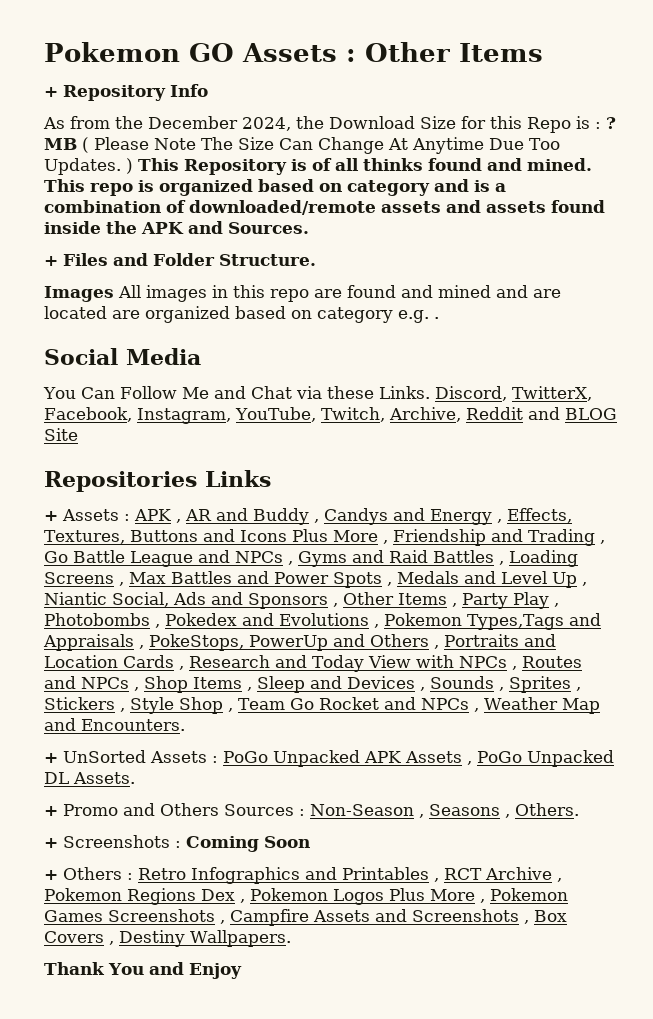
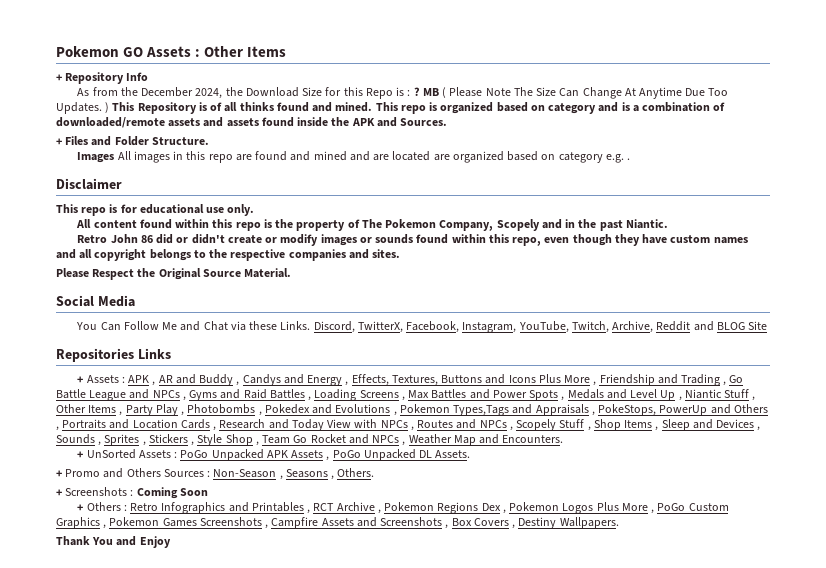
+ Disclaimer
+ This repo is for educational use only.
+ All content found within this repo is the property of The Pokemon Company, Scopely and in the past Niantic.
+ Retro John 86 did or didn't create or modify images or sounds found within this repo, even though they have custom names and all copyright belongs to the respective companies and sites.
+ Please Respect the Original Source Material.
- APK , AR and Buddy , Candys and Energy , Effects, Textures, Buttons and Icons Plus More , Friendship and Trading , Go Battle League and NPCs , Gyms and Raid Battles , Loading Screens , Max Battles and Power Spots , Medals and Level Up , Niantic Social, Ads and Sponsors , Other Items , Party Play , Photobombs , Pokedex and Evolutions , Pokemon Types,Tags and Appraisals , PokeStops, PowerUp and Others , Portraits and Location Cards , Research and Today View with NPCs , Routes and NPCs , Shop Items , Sleep and Devices , Sounds , Sprites , Stickers , Style Shop , Team Go Rocket and NPCs , Weather Map and Encounters.
+ APK , AR and Buddy , Candys and Energy , Effects, Textures, Buttons and Icons Plus More , Friendship and Trading , Go Battle League and NPCs , Gyms and Raid Battles , Loading Screens , Max Battles and Power Spots , Medals and Level Up , Niantic Stuff , Other Items , Party Play , Photobombs , Pokedex and Evolutions , Pokemon Types,Tags and Appraisals , PokeStops, PowerUp and Others , Portraits and Location Cards , Research and Today View with NPCs , Routes and NPCs , Scopely Stuff , Shop Items , Sleep and Devices , Sounds , Sprites , Stickers , Style Shop , Team Go Rocket and NPCs , Weather Map and Encounters.
- + Others : Retro Infographics and Printables , RCT Archive , Pokemon Regions Dex , Pokemon Logos Plus More , Pokemon Games Screenshots , Campfire Assets and Screenshots , Box Covers , Destiny Wallpapers.
+ + Others : Retro Infographics and Printables , RCT Archive , Pokemon Regions Dex , Pokemon Logos Plus More , PoGo Custom Graphics , Pokemon Games Screenshots , Campfire Assets and Screenshots , Box Covers , Destiny Wallpapers.

